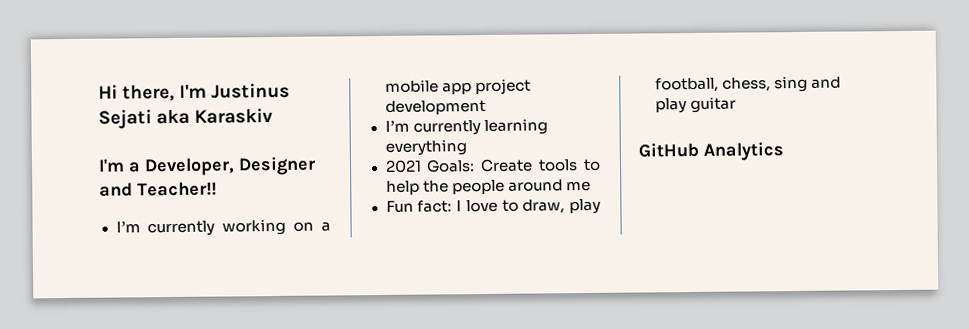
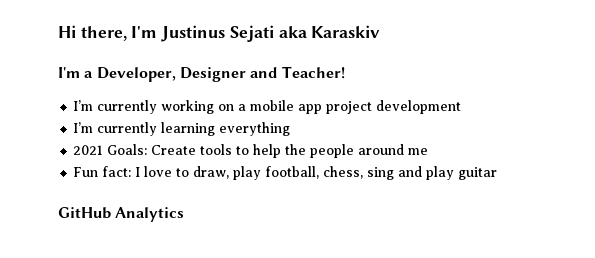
- I'm a Developer, Designer and Teacher!!
+ I'm a Developer, Designer and Teacher!

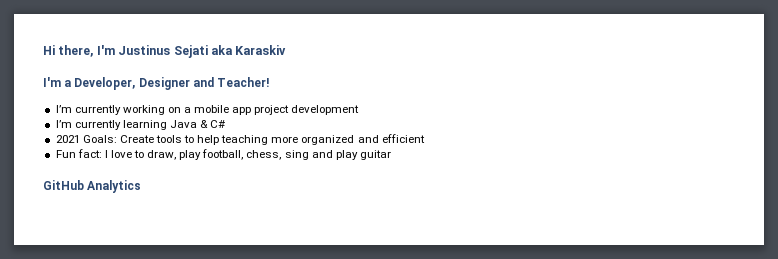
- I’m currently learning everything
+ I’m currently learning Java & C#
- 2021 Goals: Create tools to help the people around me
+ 2021 Goals: Create tools to help teaching more organized and efficient

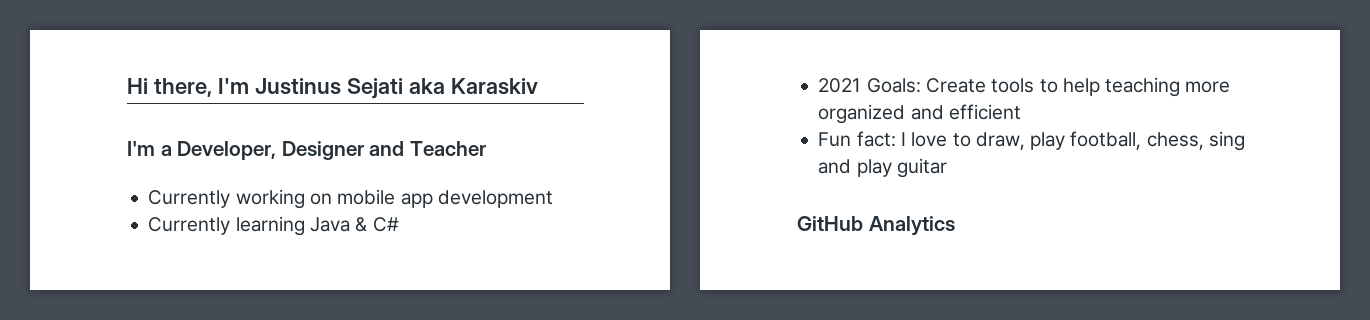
- I'm a Developer, Designer and Teacher!
- I’m currently working on a mobile app project development
+ I'm a Developer, Designer and Teacher
+ Currently working on mobile app development
- I’m currently learning Java & C#
+ Currently learning Java & C#

